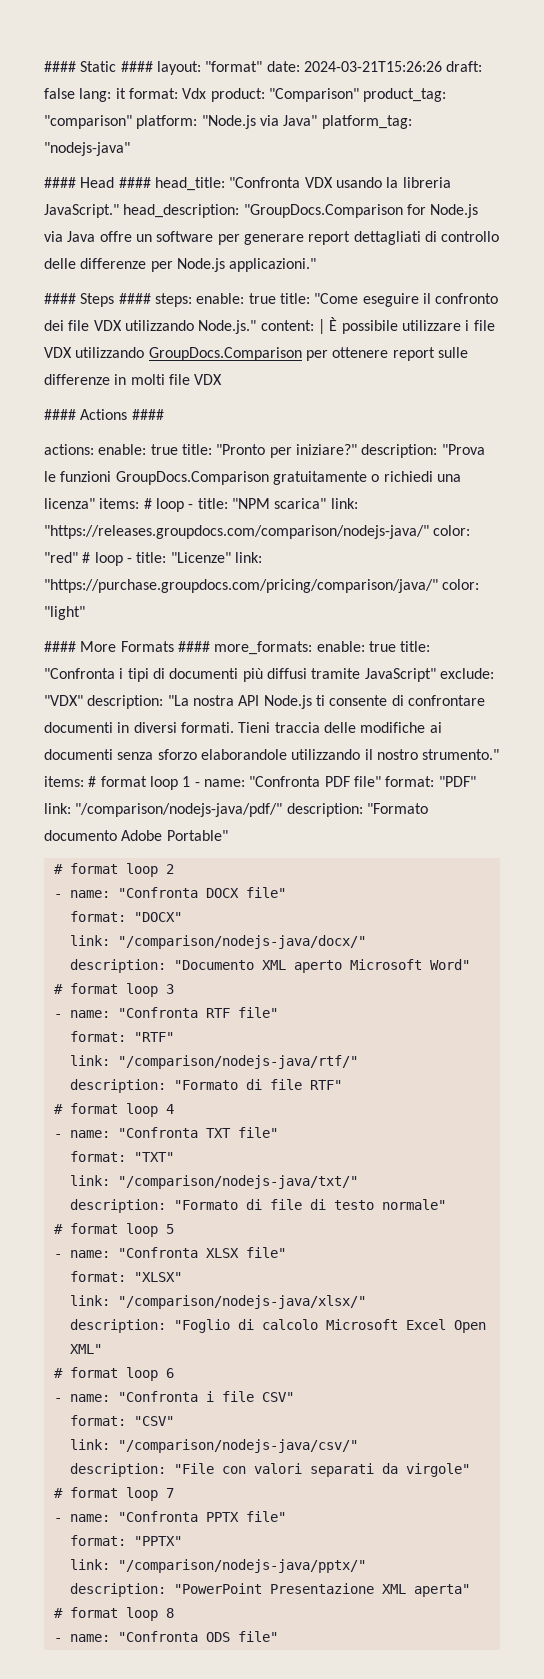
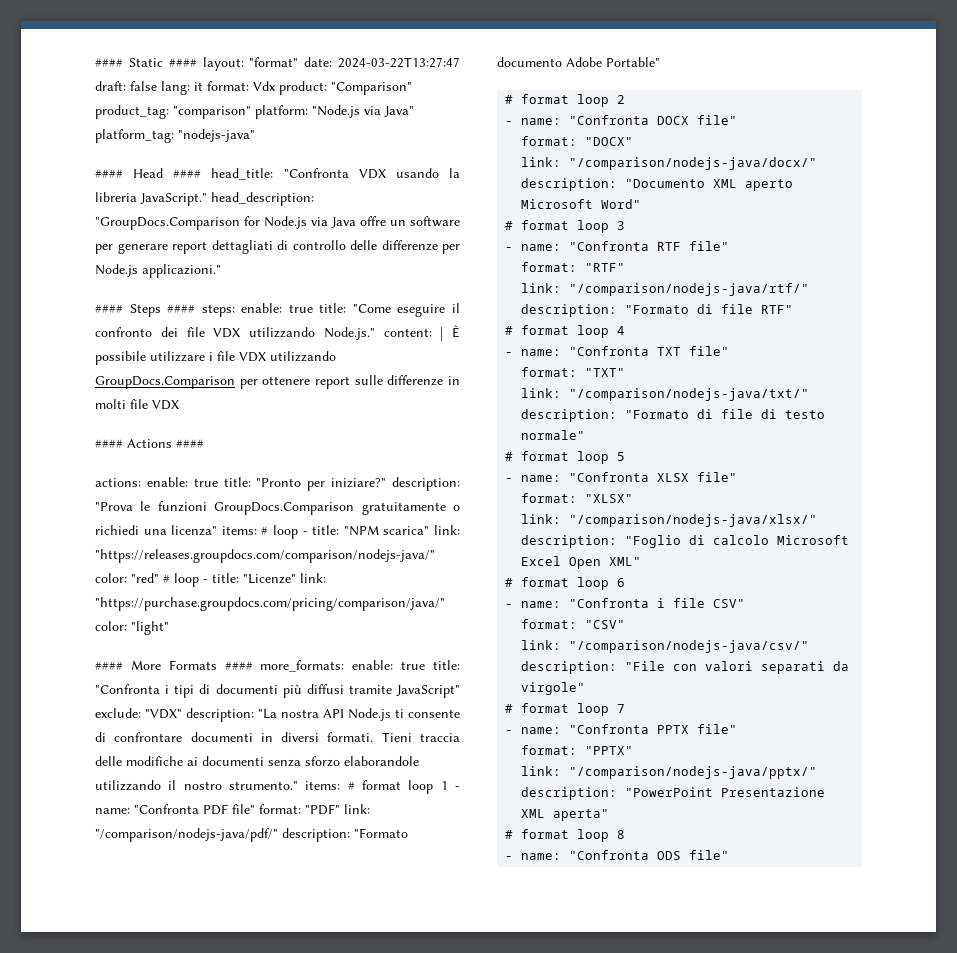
- #### Static #### layout: "format" date: 2024-03-21T15:26:26 draft: false lang: it format: Vdx product: "Comparison" product_tag: "comparison" platform: "Node.js via Java" platform_tag: "nodejs-java"
+ #### Static #### layout: "format" date: 2024-03-22T13:27:47 draft: false lang: it format: Vdx product: "Comparison" product_tag: "comparison" platform: "Node.js via Java" platform_tag: "nodejs-java"

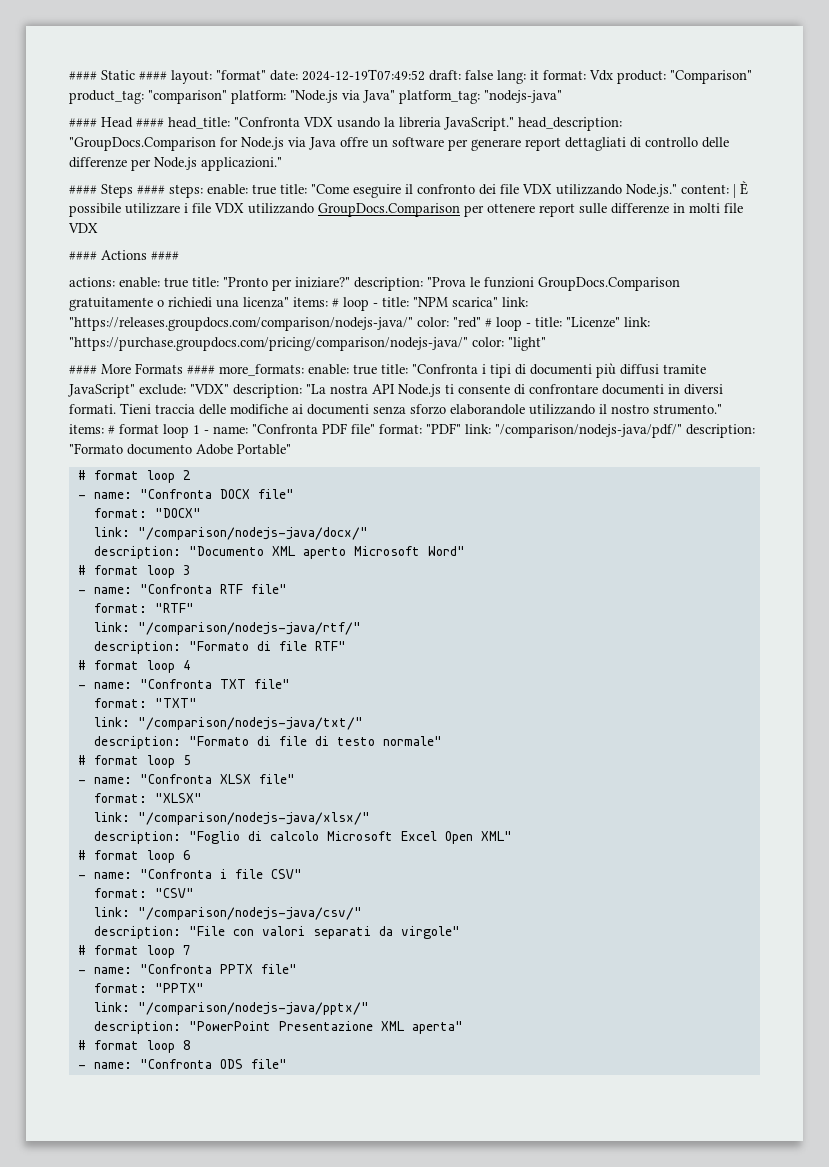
- #### Static #### layout: "format" date: 2024-03-22T13:27:47 draft: false lang: it format: Vdx product: "Comparison" product_tag: "comparison" platform: "Node.js via Java" platform_tag: "nodejs-java"
+ #### Static #### layout: "format" date: 2024-12-19T07:49:52 draft: false lang: it format: Vdx product: "Comparison" product_tag: "comparison" platform: "Node.js via Java" platform_tag: "nodejs-java"
- actions: enable: true title: "Pronto per iniziare?" description: "Prova le funzioni GroupDocs.Comparison gratuitamente o richiedi una licenza" items: # loop - title: "NPM scarica" link: "https://releases.groupdocs.com/comparison/nodejs-java/" color: "red" # loop - title: "Licenze" link: "https://purchase.groupdocs.com/pricing/comparison/java/" color: "light"
+ actions: enable: true title: "Pronto per iniziare?" description: "Prova le funzioni GroupDocs.Comparison gratuitamente o richiedi una licenza" items: # loop - title: "NPM scarica" link: "https://releases.groupdocs.com/comparison/nodejs-java/" color: "red" # loop - title: "Licenze" link: "https://purchase.groupdocs.com/pricing/comparison/nodejs-java/" color: "light"

